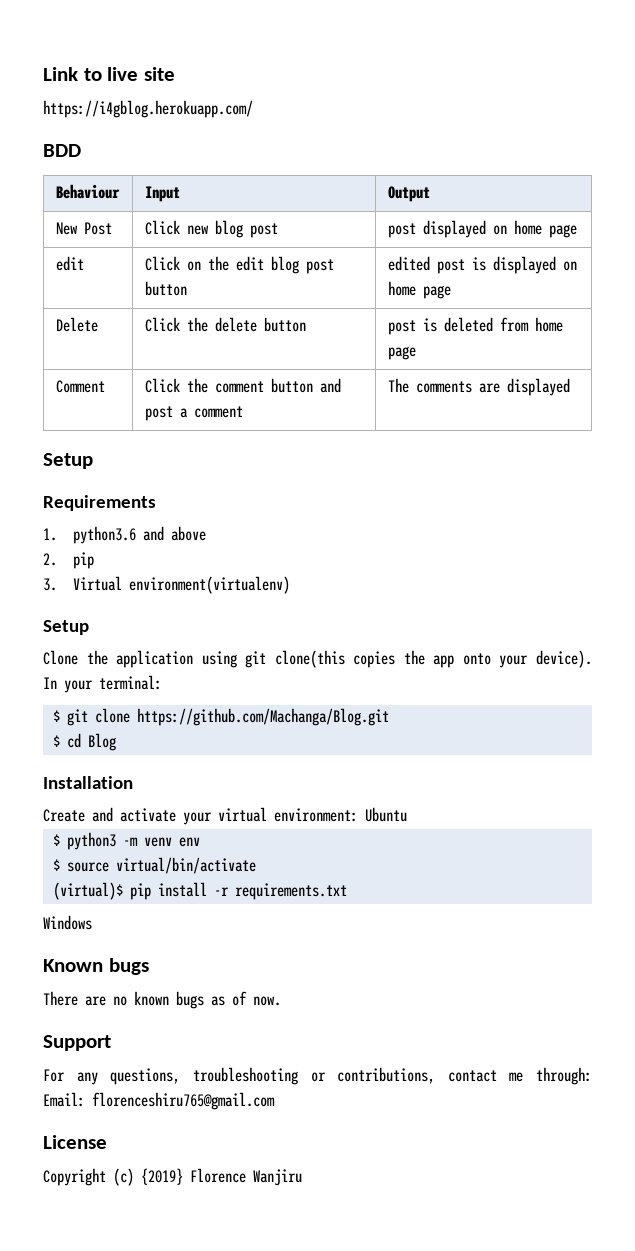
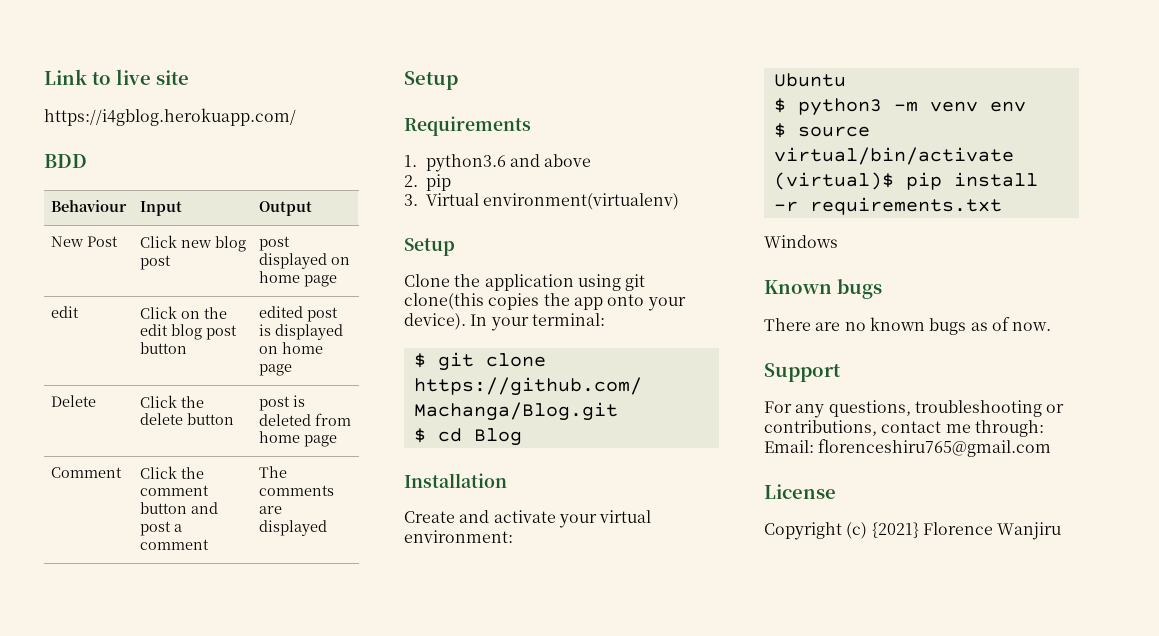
- Create and activate your virtual environment: Ubuntu
+ Create and activate your virtual environment:
+ Ubuntu
- Copyright (c) {2019} Florence Wanjiru
+ Copyright (c) {2021} Florence Wanjiru

